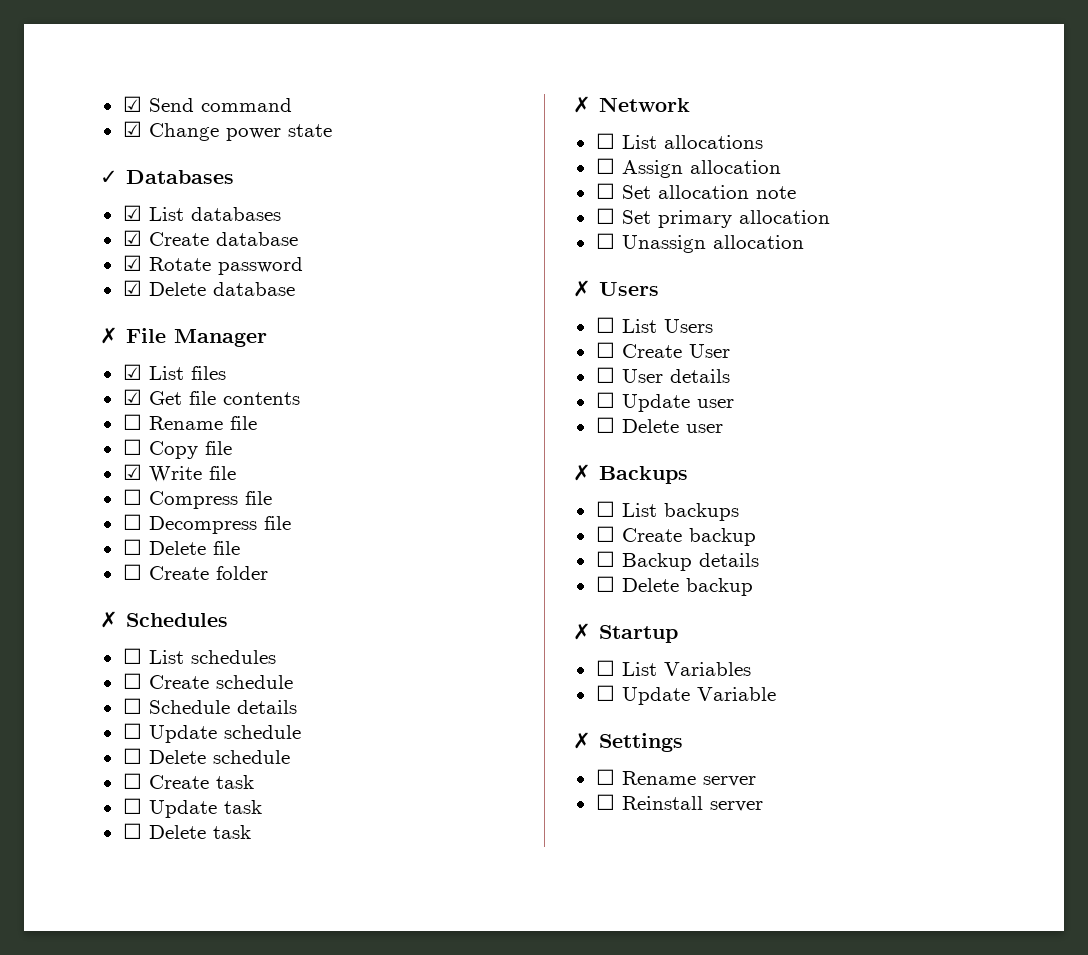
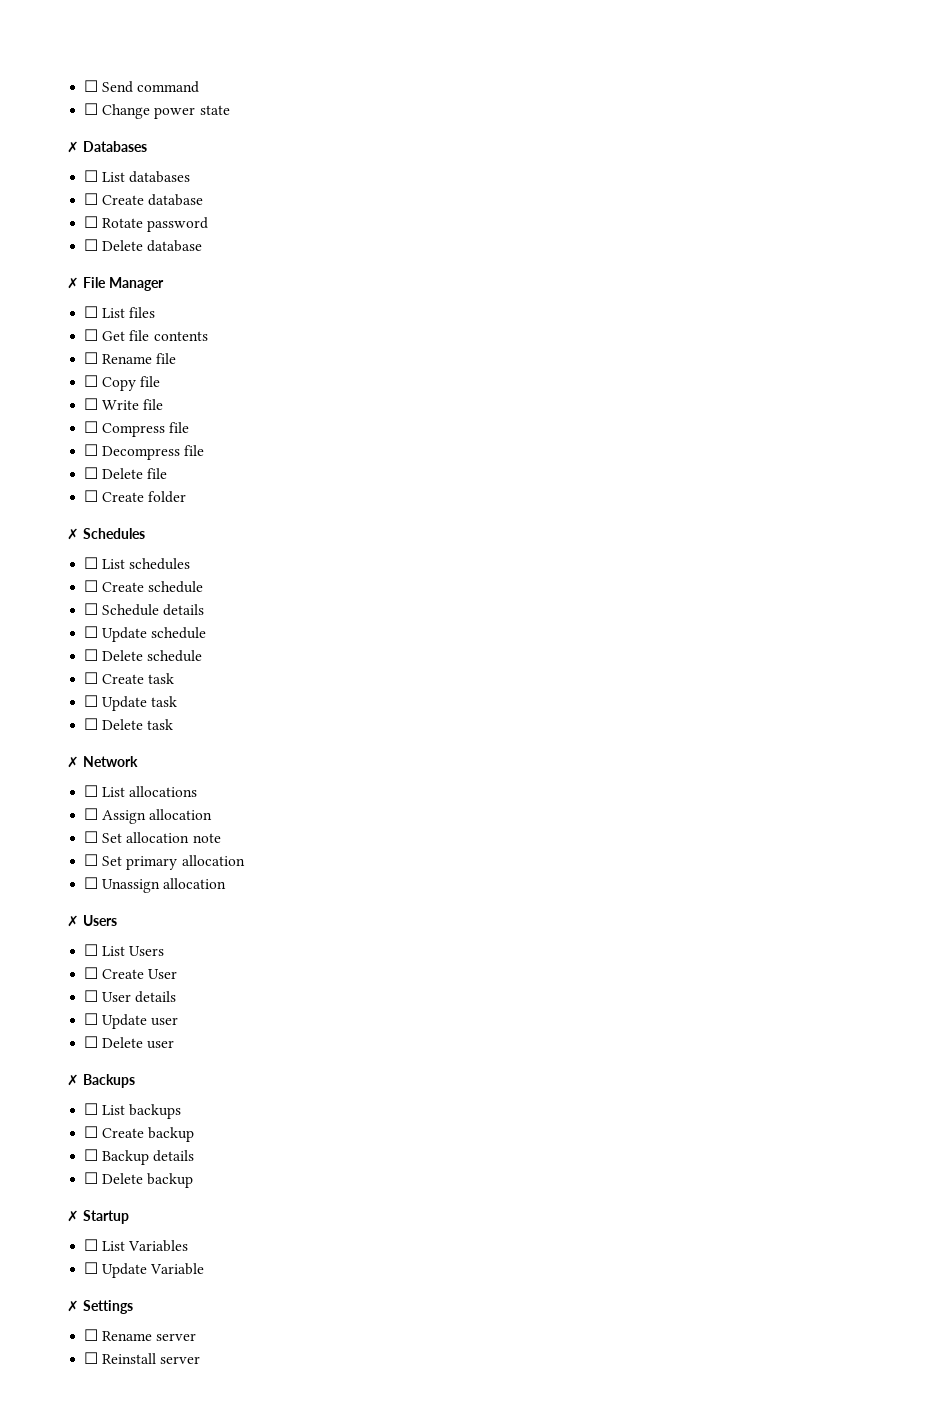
- ☑ Send command
+ ☐ Send command
- ☑ Change power state
+ ☐ Change power state
- ✓ Databases
+ ✗ Databases
- ☑ List databases
+ ☐ List databases
- ☑ Create database
+ ☐ Create database
- ☑ Rotate password
+ ☐ Rotate password
- ☑ Delete database
+ ☐ Delete database
- ☑ List files
+ ☐ List files
- ☑ Get file contents
+ ☐ Get file contents
- ☑ Write file
+ ☐ Write file

